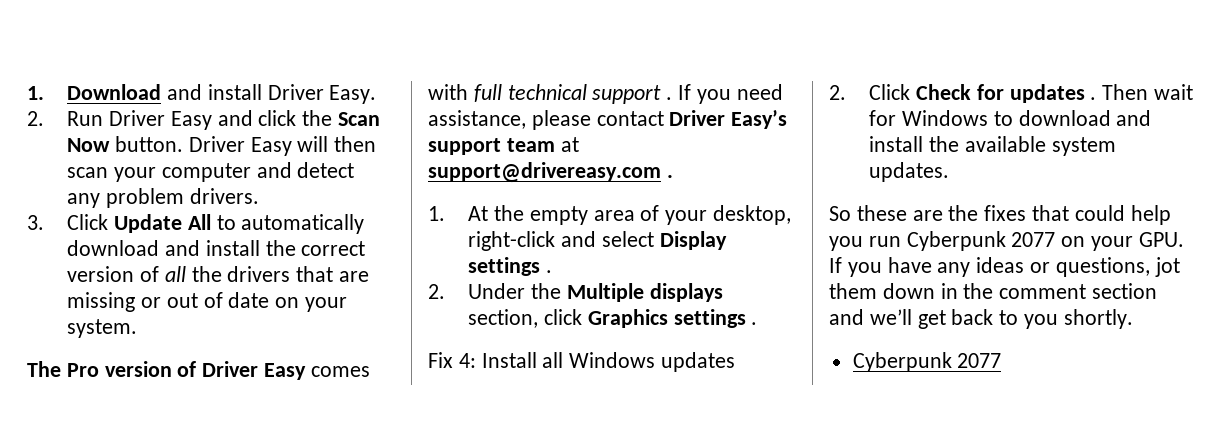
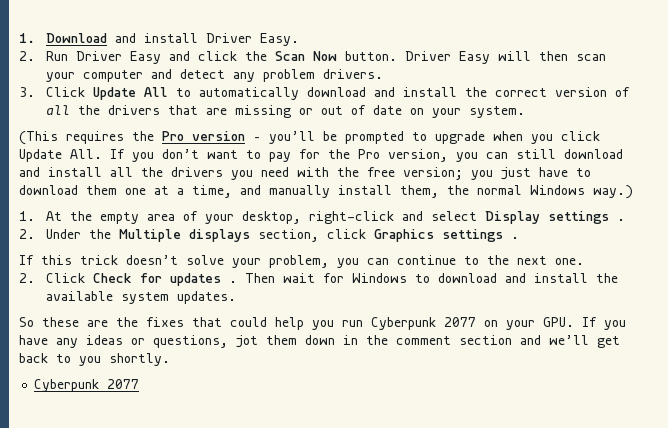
- The Pro version of Driver Easy comes with full technical support . If you need assistance, please contact Driver Easy’s support team at support@drivereasy.com .
+ (This requires the Pro version – you’ll be prompted to upgrade when you click Update All. If you don’t want to pay for the Pro version, you can still download and install all the drivers you need with the free version; you just have to download them one at a time, and manually install them, the normal Windows way.)
- Fix 4: Install all Windows updates
+ If this trick doesn’t solve your problem, you can continue to the next one.

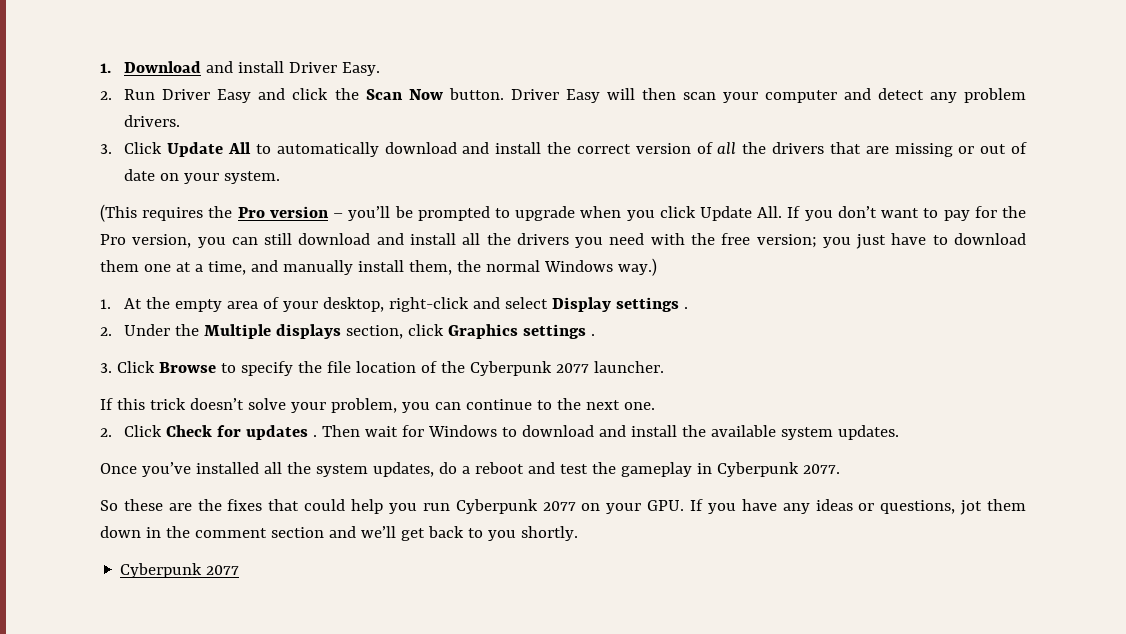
+ 3. Click Browse to specify the file location of the Cyberpunk 2077 launcher.
+ Once you’ve installed all the system updates, do a reboot and test the gameplay in Cyberpunk 2077.

